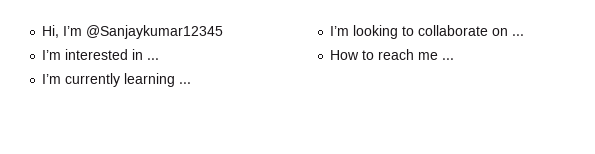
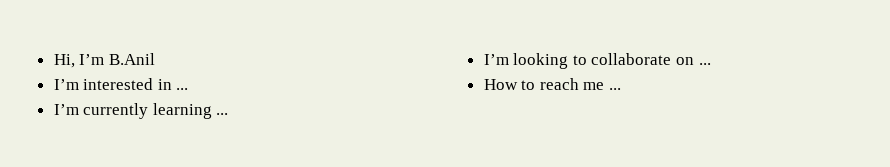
- Hi, I’m @Sanjaykumar12345
+ Hi, I’m B.Anil

